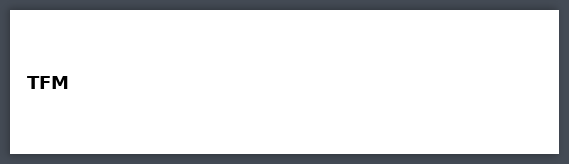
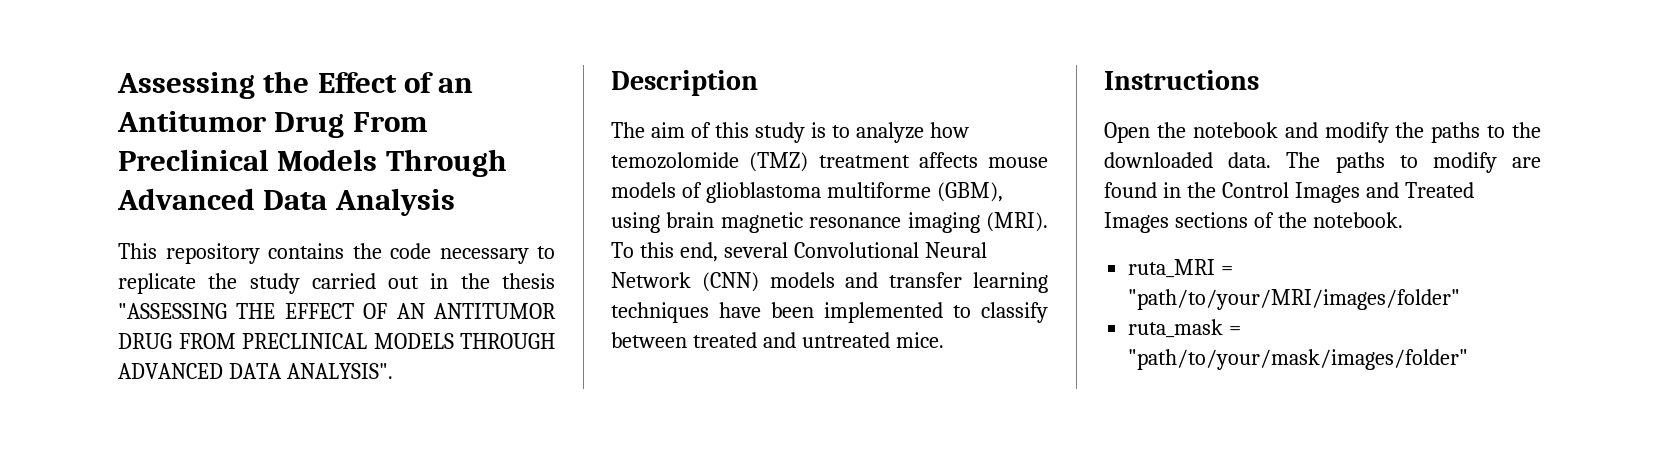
- TFM
+ Assessing the Effect of an Antitumor Drug From Preclinical Models Through Advanced Data Analysis
+ This repository contains the code necessary to replicate the study carried out in the thesis "ASSESSING THE EFFECT OF AN ANTITUMOR DRUG FROM PRECLINICAL MODELS THROUGH ADVANCED DATA ANALYSIS".
+ Description
+ The aim of this study is to analyze how temozolomide (TMZ) treatment affects mouse models of glioblastoma multiforme (GBM), using brain magnetic resonance imaging (MRI). To this end, several Convolutional Neural Network (CNN) models and transfer learning techniques have been implemented to classify between treated and untreated mice.
+ Instructions
+ Open the notebook and modify the paths to the downloaded data. The paths to modify are found in the Control Images and Treated Images sections of the notebook.
+ ruta_MRI = "path/to/your/MRI/images/folder"
+ ruta_mask = "path/to/your/mask/images/folder"

